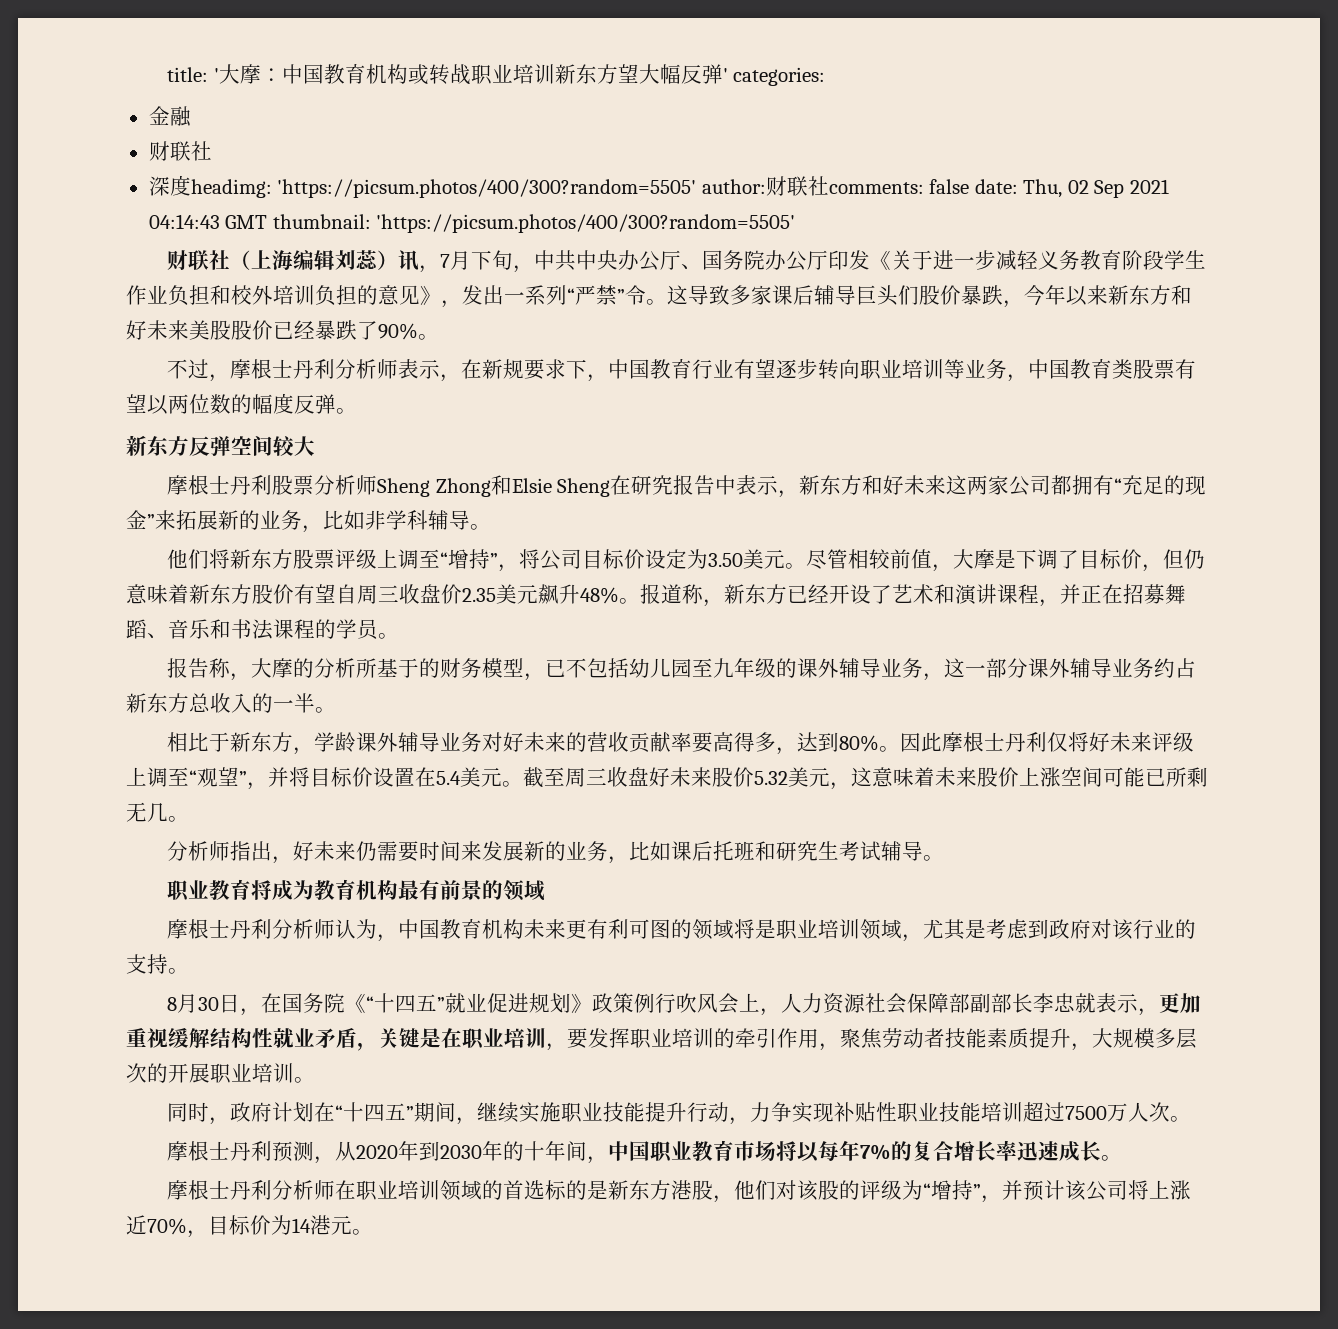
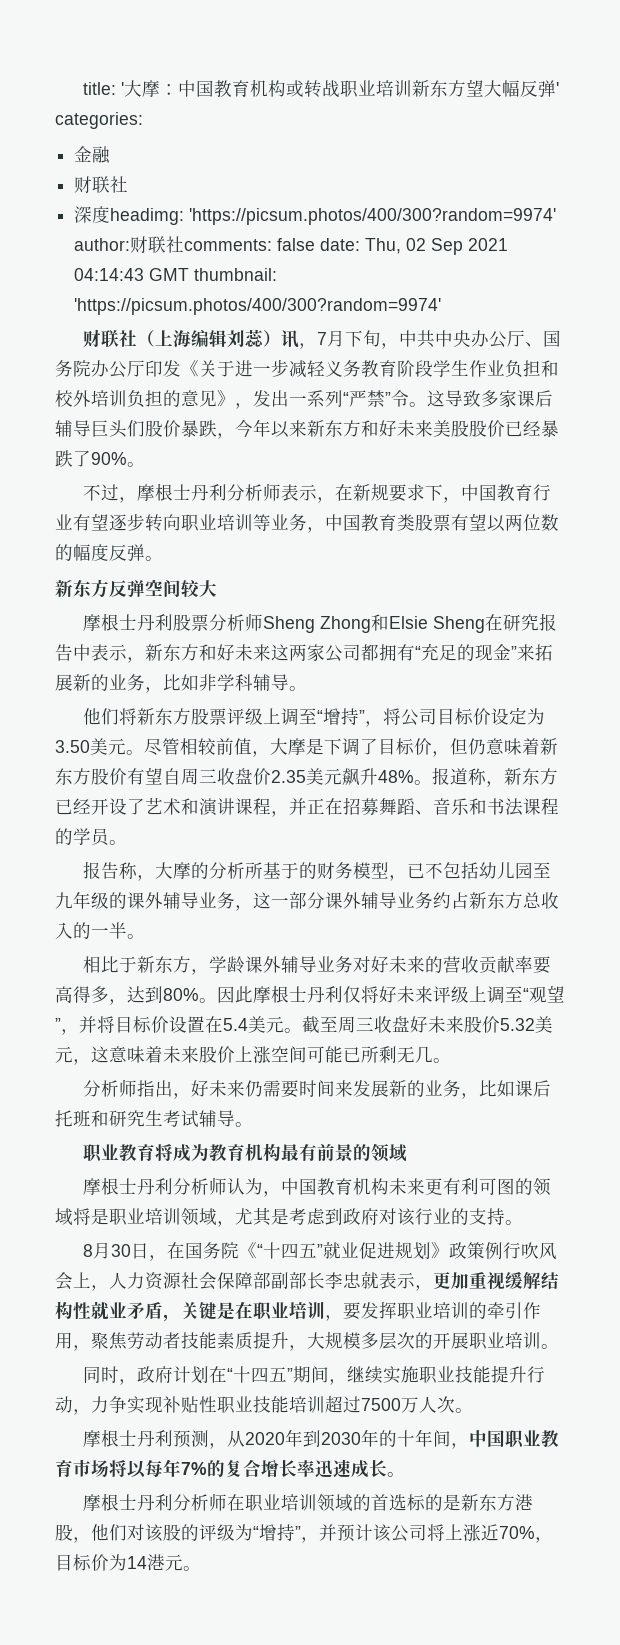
- 深度headimg: 'https://picsum.photos/400/300?random=5505' author:财联社comments: false date: Thu, 02 Sep 2021 04:14:43 GMT thumbnail: 'https://picsum.photos/400/300?random=5505'
+ 深度headimg: 'https://picsum.photos/400/300?random=9974' author:财联社comments: false date: Thu, 02 Sep 2021 04:14:43 GMT thumbnail: 'https://picsum.photos/400/300?random=9974'

